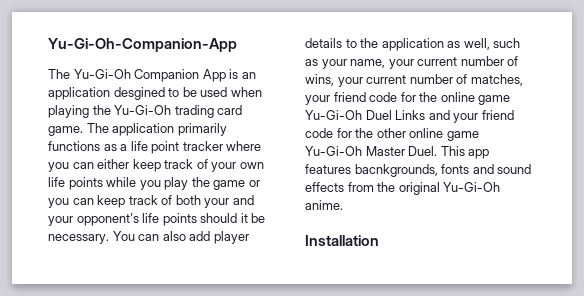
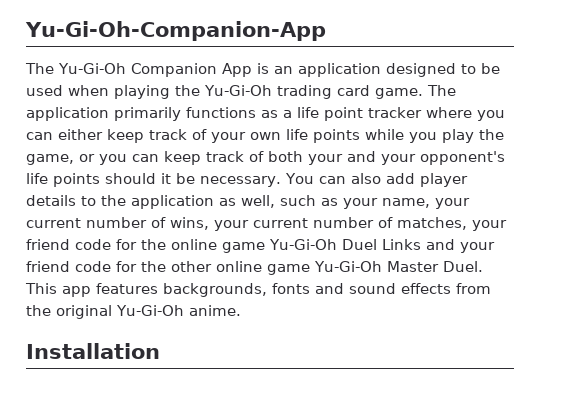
- The Yu-Gi-Oh Companion App is an application desgined to be used when playing the Yu-Gi-Oh trading card game.
+ The Yu-Gi-Oh Companion App is an application designed to be used when playing the Yu-Gi-Oh trading card game.
- The application primarily functions as a life point tracker where you can either keep track of your own life points while you play the game or you can keep track of both your and your opponent's life points should it be necessary.
+ The application primarily functions as a life point tracker where you can either keep track of your own life points while you play the game, or you can keep track of both your and your opponent's life points should it be necessary.
- This app features bacnkgrounds, fonts and sound effects from the original Yu-Gi-Oh anime.
+ This app features backgrounds, fonts and sound effects from the original Yu-Gi-Oh anime.

